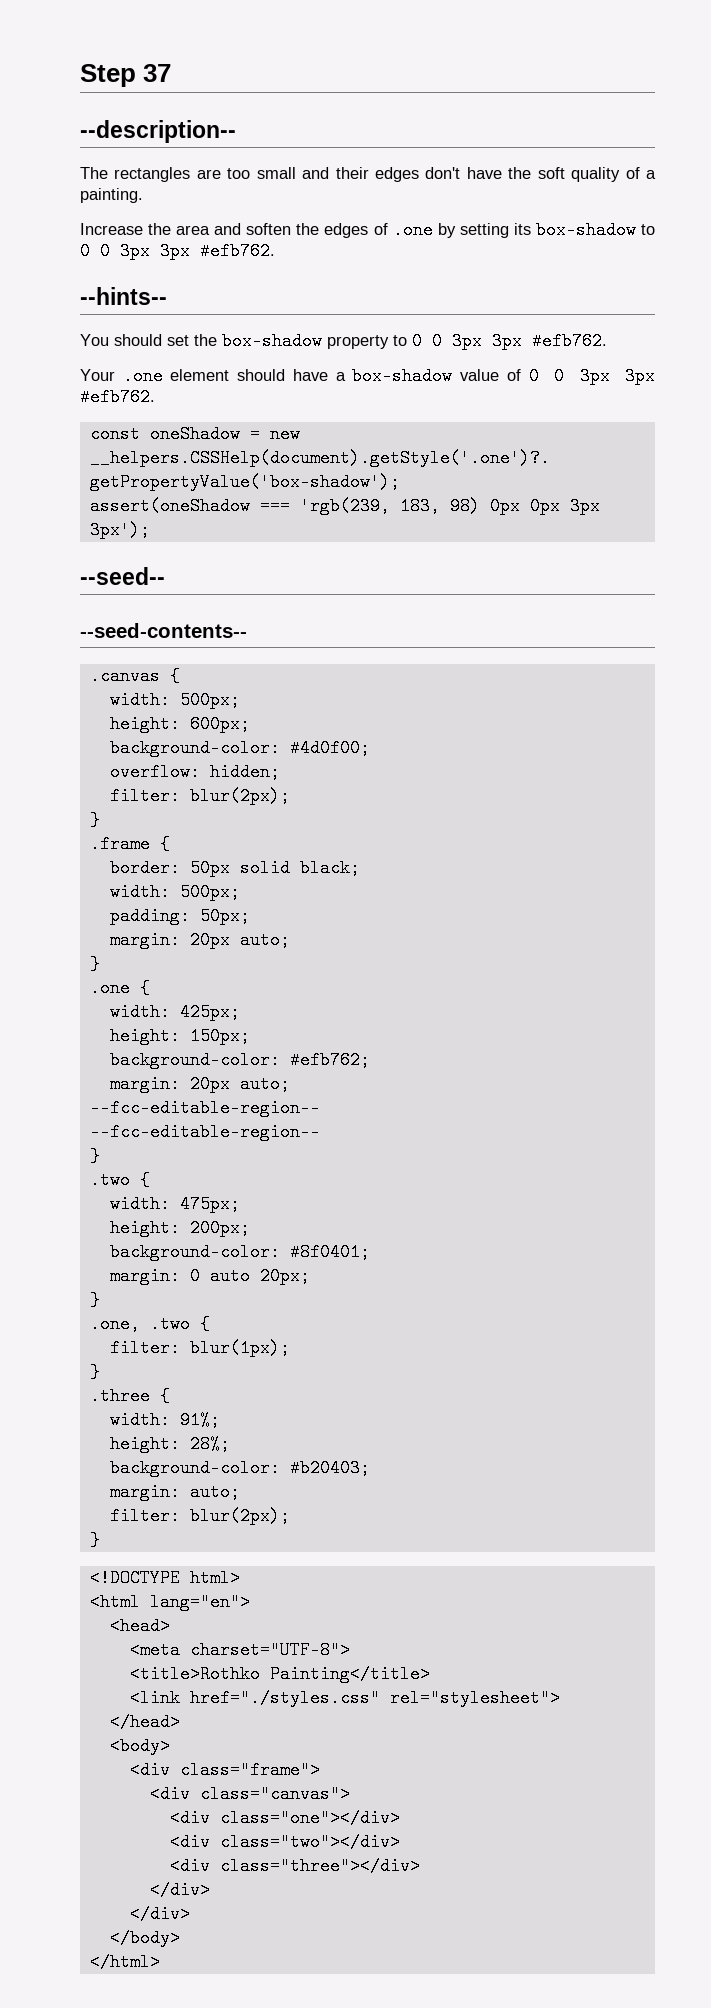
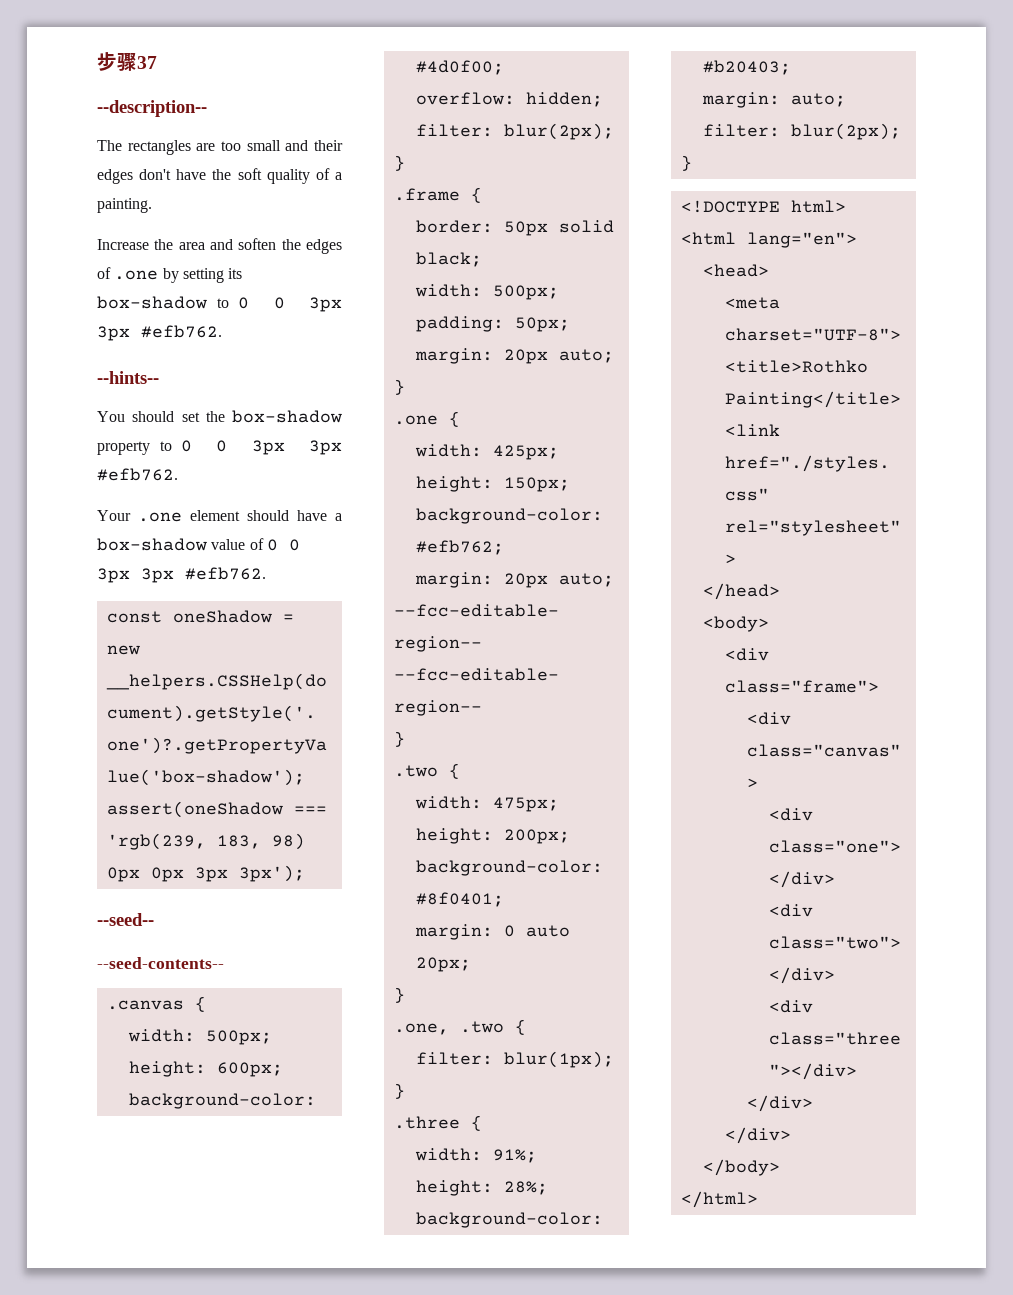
- Step 37
+ 步骤37

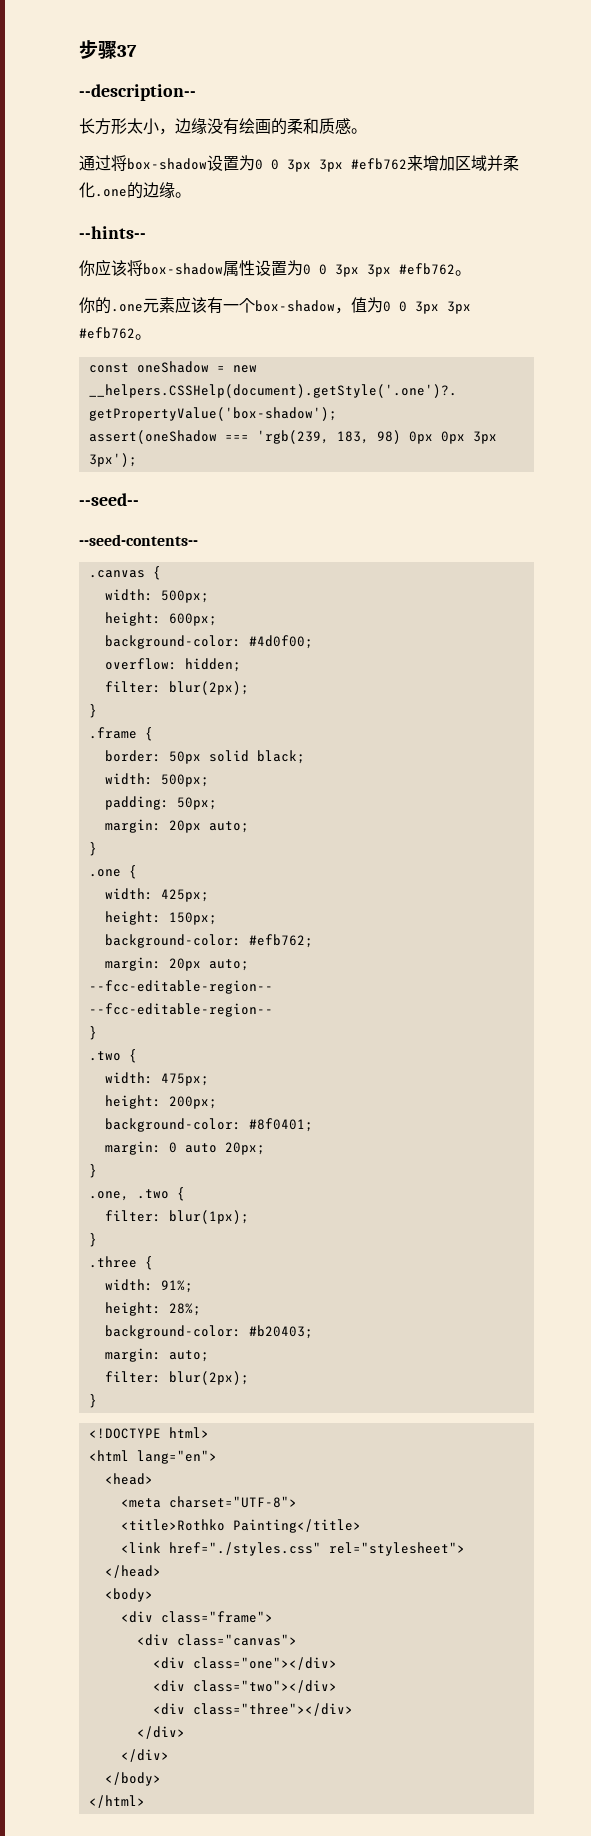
- The rectangles are too small and their edges don't have the soft quality of a painting.
- Increase the area and soften the edges of .one by setting its box-shadow to 0 0 3px 3px #efb762.
+ 长方形太小，边缘没有绘画的柔和质感。
+ 通过将box-shadow设置为0 0 3px 3px #efb762来增加区域并柔化.one的边缘。
  --hints--
- You should set the box-shadow property to 0 0 3px 3px #efb762.
- Your .one element should have a box-shadow value of 0 0 3px 3px #efb762.
+ 你应该将box-shadow属性设置为0 0 3px 3px #efb762。
+ 你的.one元素应该有一个box-shadow，值为0 0 3px 3px #efb762。

